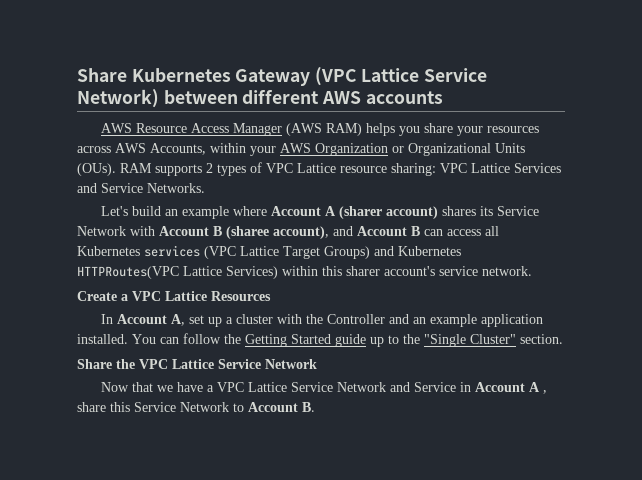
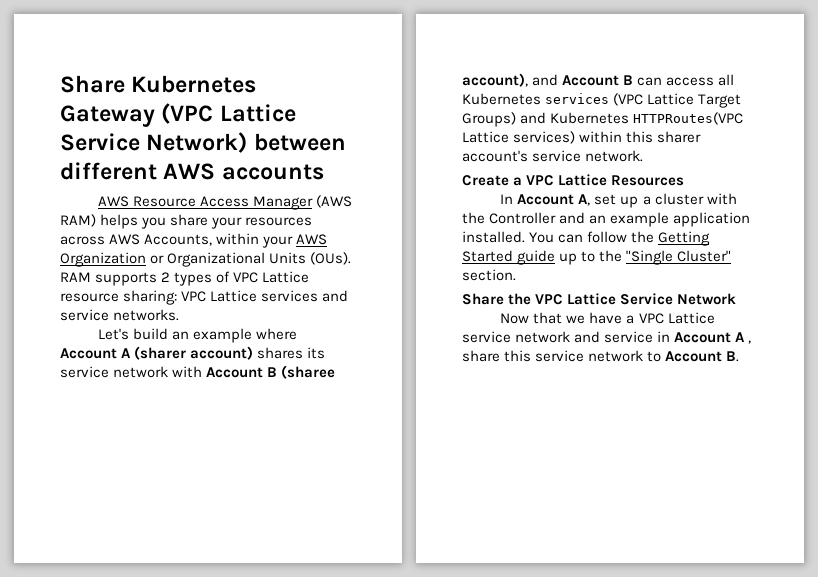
- RAM supports 2 types of VPC Lattice resource sharing: VPC Lattice Services and Service Networks.
+ RAM supports 2 types of VPC Lattice resource sharing: VPC Lattice services and service networks.
- Let's build an example where Account A (sharer account) shares its Service Network with Account B (sharee account), and Account B can access all Kubernetes services (VPC Lattice Target Groups) and Kubernetes HTTPRoutes(VPC Lattice Services) within this sharer account's service network.
+ Let's build an example where Account A (sharer account) shares its service network with Account B (sharee account), and Account B can access all Kubernetes services (VPC Lattice Target Groups) and Kubernetes HTTPRoutes(VPC Lattice services) within this sharer account's service network.
- Now that we have a VPC Lattice Service Network and Service in Account A , share this Service Network to Account B.
+ Now that we have a VPC Lattice service network and service in Account A , share this service network to Account B.

